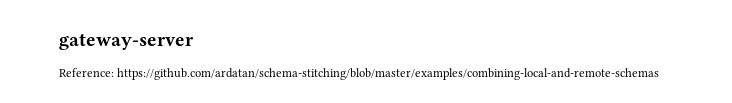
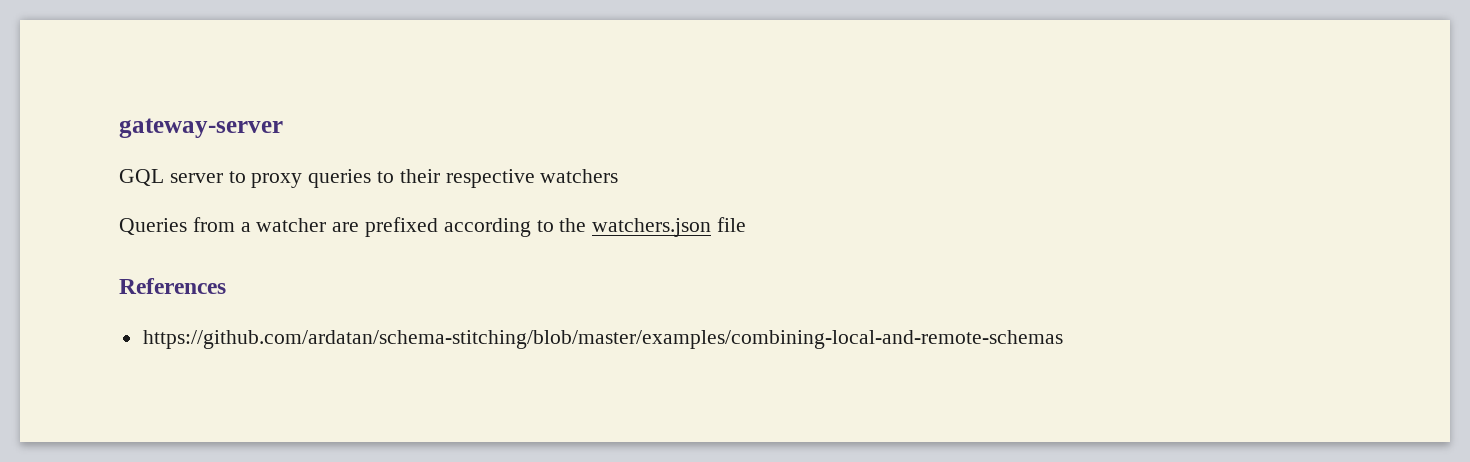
- Reference: https://github.com/ardatan/schema-stitching/blob/master/examples/combining-local-and-remote-schemas
+ GQL server to proxy queries to their respective watchers
+ Queries from a watcher are prefixed according to the watchers.json file
+ References
+ https://github.com/ardatan/schema-stitching/blob/master/examples/combining-local-and-remote-schemas

